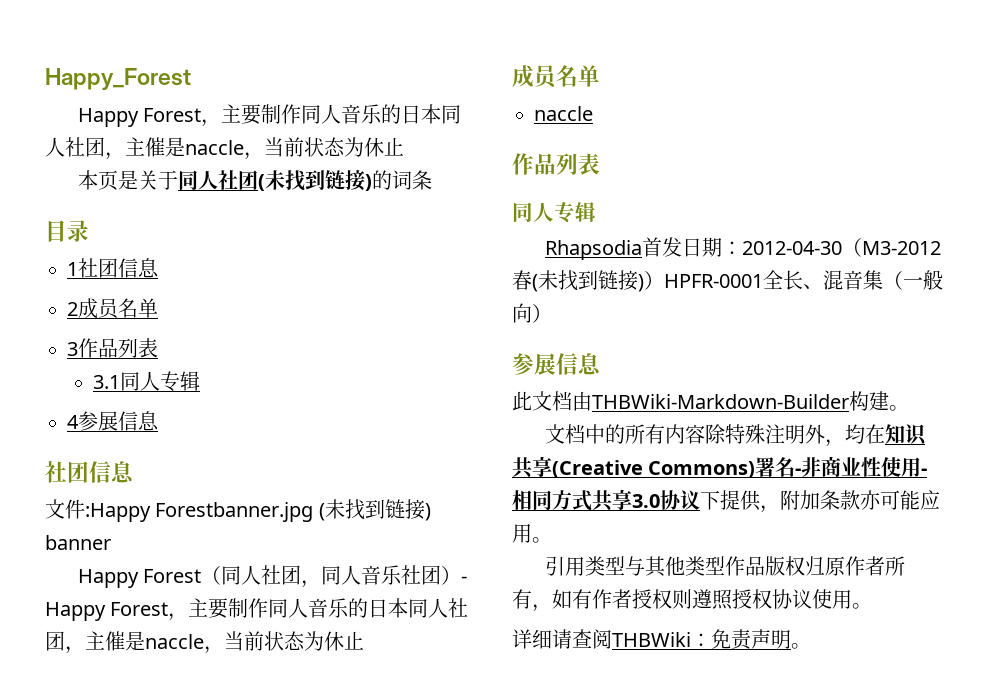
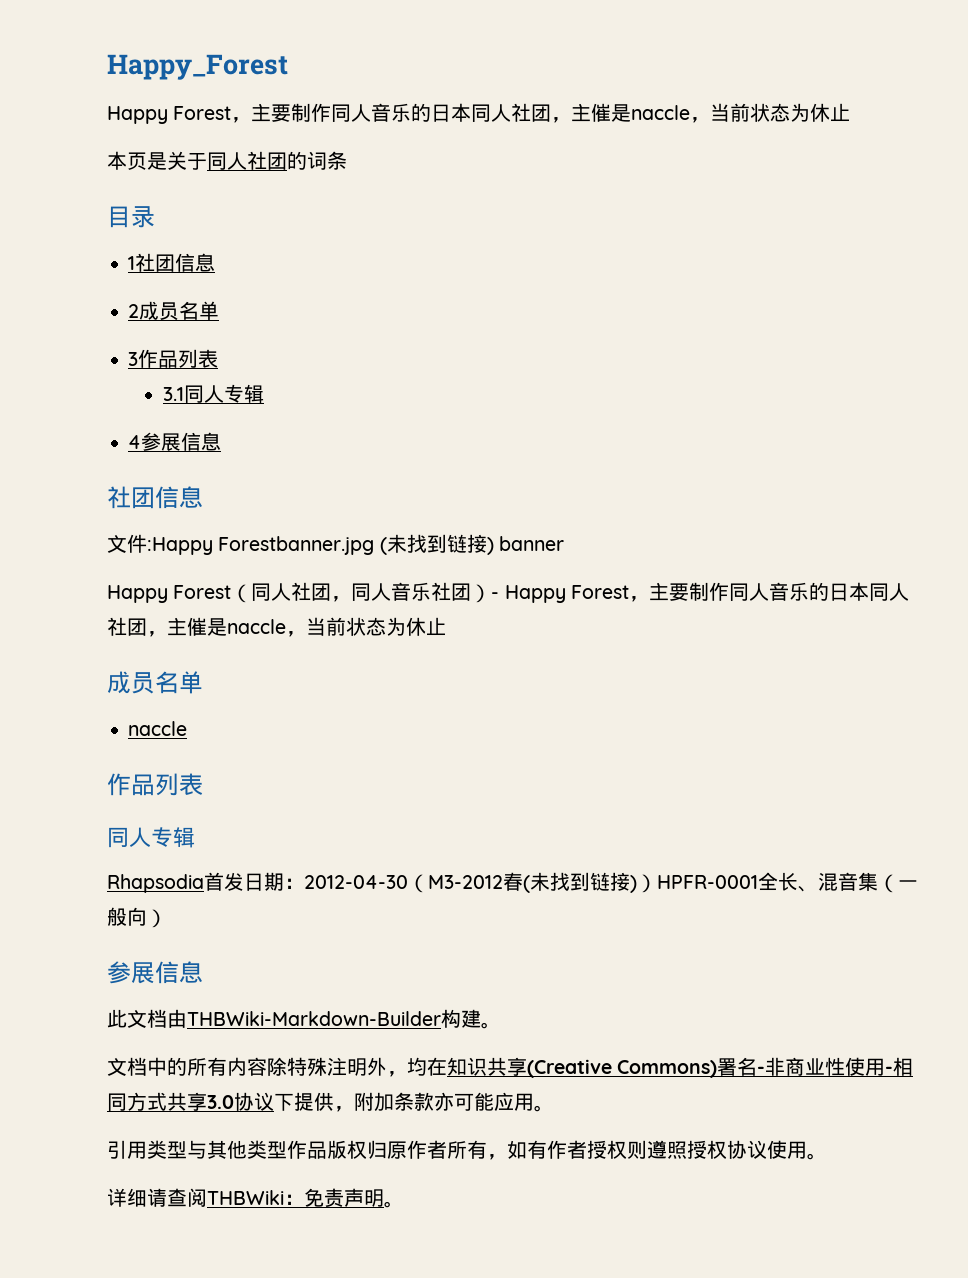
- 本页是关于同人社团(未找到链接)的词条
+ 本页是关于同人社团的词条

